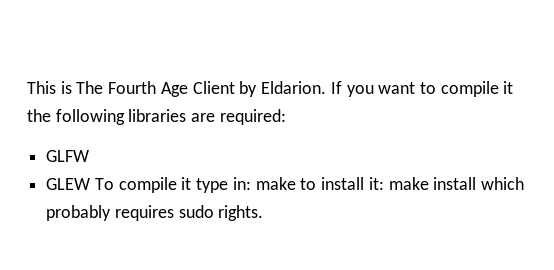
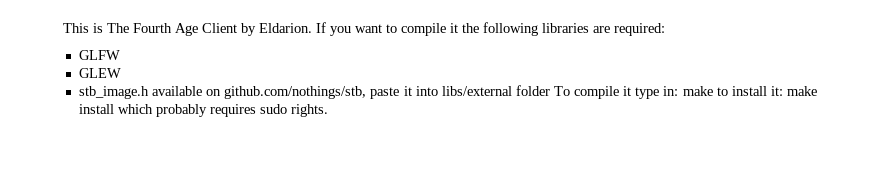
- GLEW To compile it type in: make to install it: make install which probably requires sudo rights.
+ GLEW
+ stb_image.h available on github.com/nothings/stb, paste it into libs/external folder To compile it type in: make to install it: make install which probably requires sudo rights.

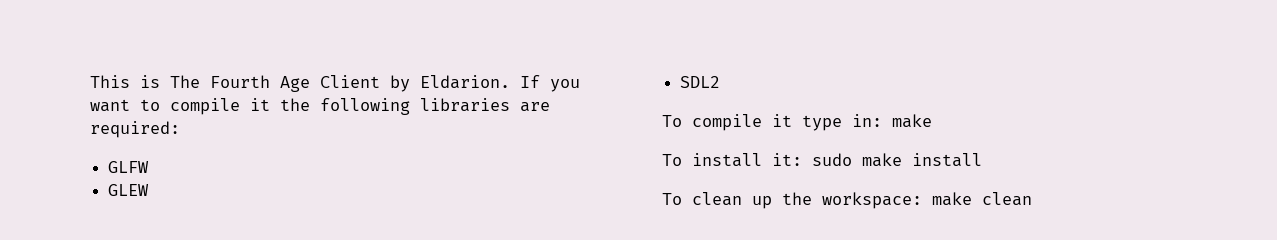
- stb_image.h available on github.com/nothings/stb, paste it into libs/external folder To compile it type in: make to install it: make install which probably requires sudo rights.
+ SDL2
+ To compile it type in: make
+ To install it: sudo make install
+ To clean up the workspace: make clean

